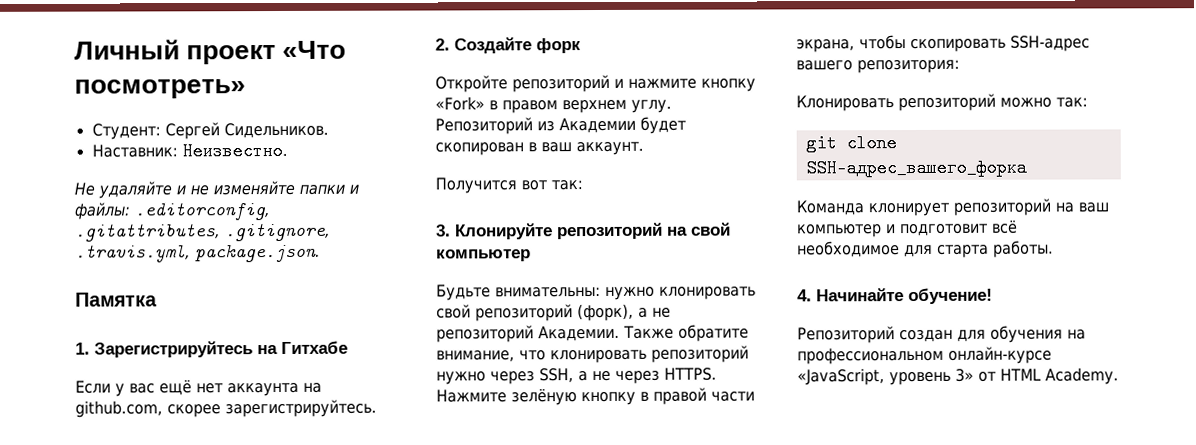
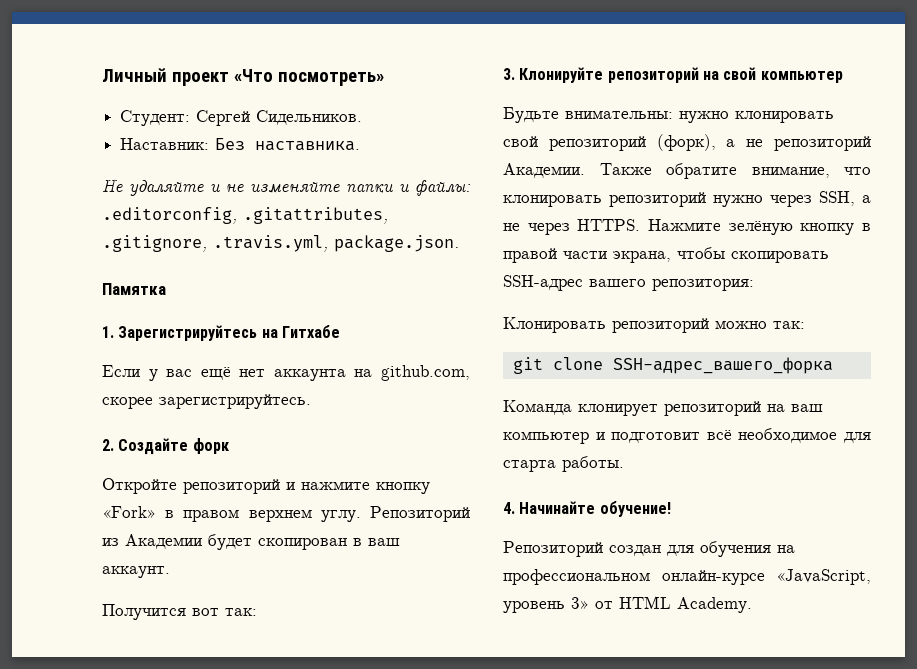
- Наставник: Неизвестно.
+ Наставник: Без наставника.

